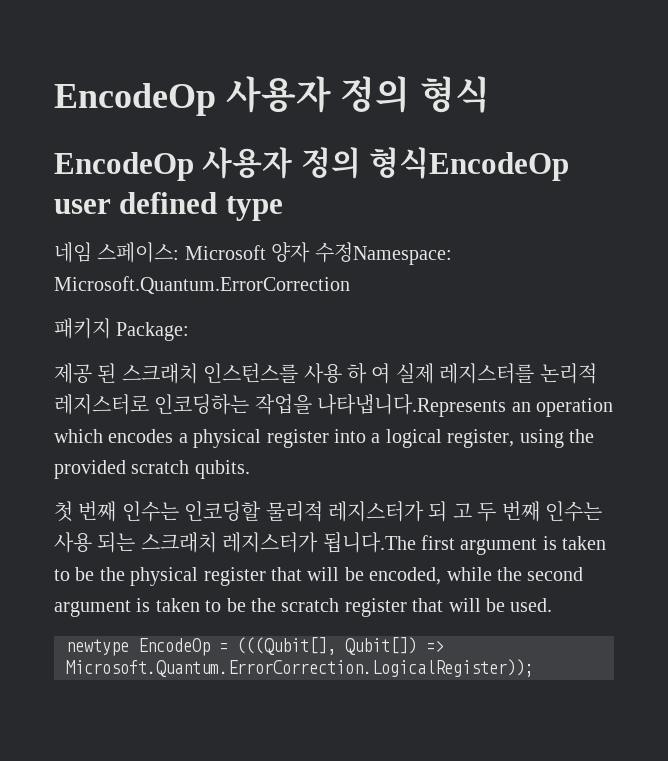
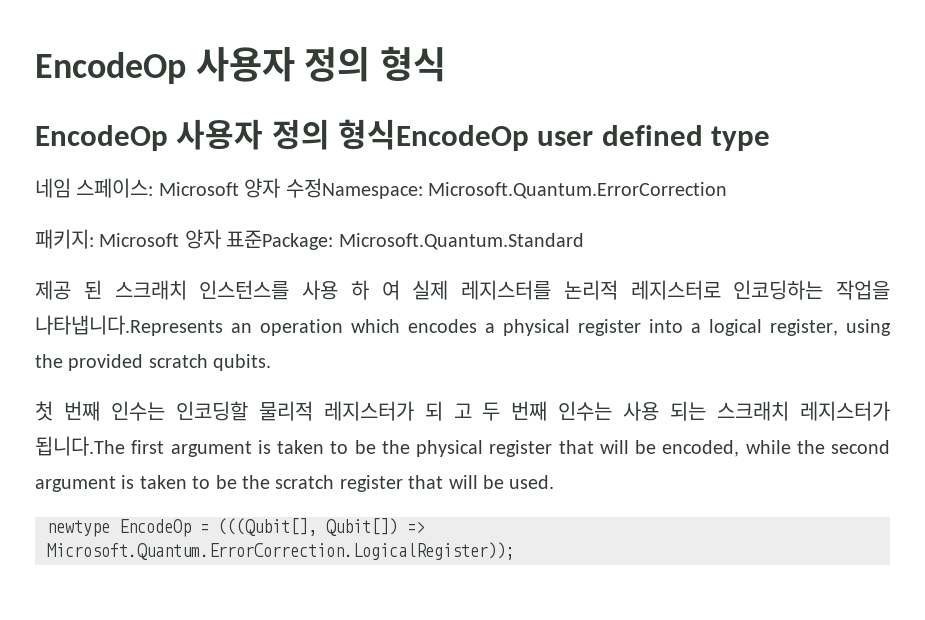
- 패키지 Package:
+ 패키지: Microsoft 양자 표준Package: Microsoft.Quantum.Standard

